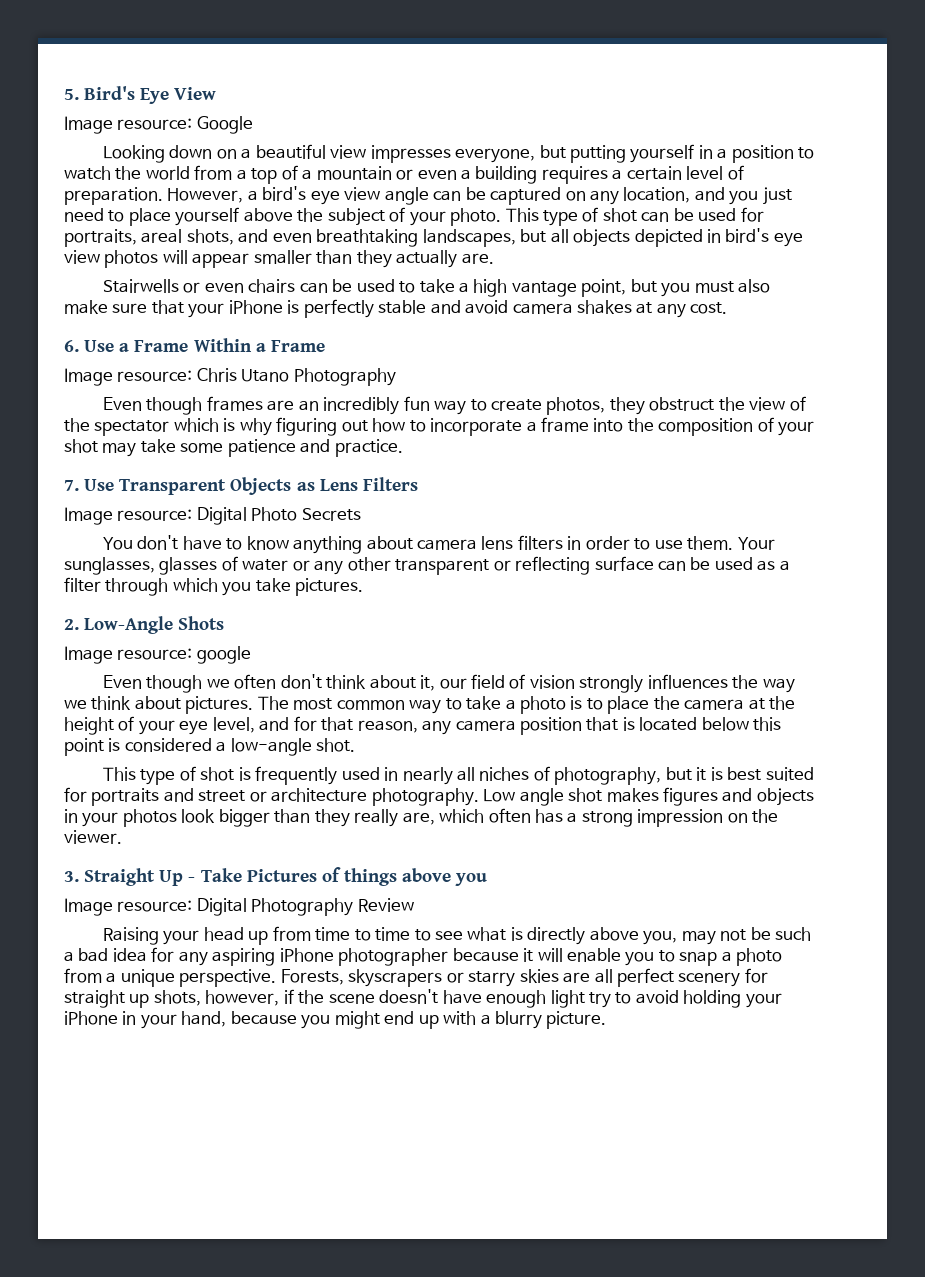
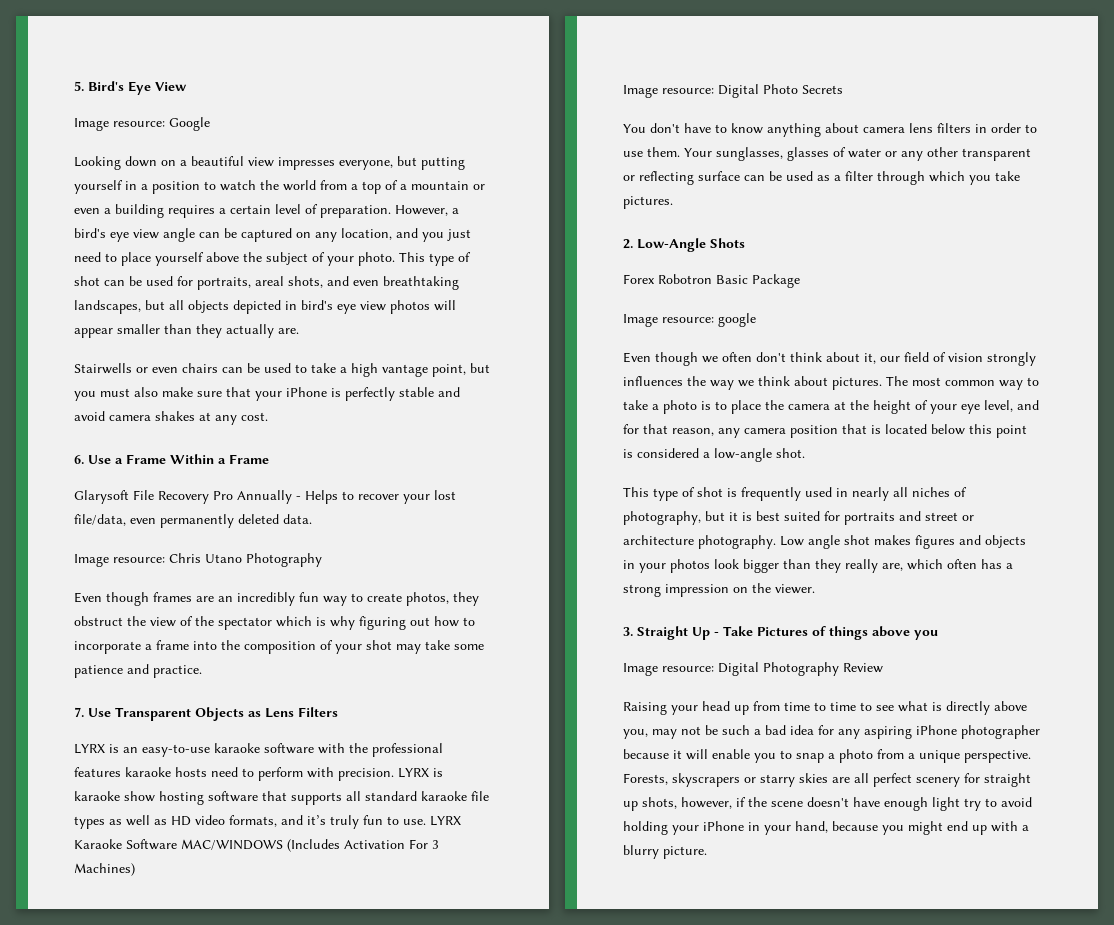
+ Glarysoft File Recovery Pro Annually - Helps to recover your lost file/data, even permanently deleted data.
+ LYRX is an easy-to-use karaoke software with the professional features karaoke hosts need to perform with precision. LYRX is karaoke show hosting software that supports all standard karaoke file types as well as HD video formats, and it’s truly fun to use. LYRX Karaoke Software MAC/WINDOWS (Includes Activation For 3 Machines)
+ Forex Robotron Basic Package

